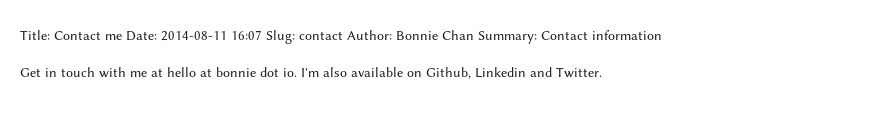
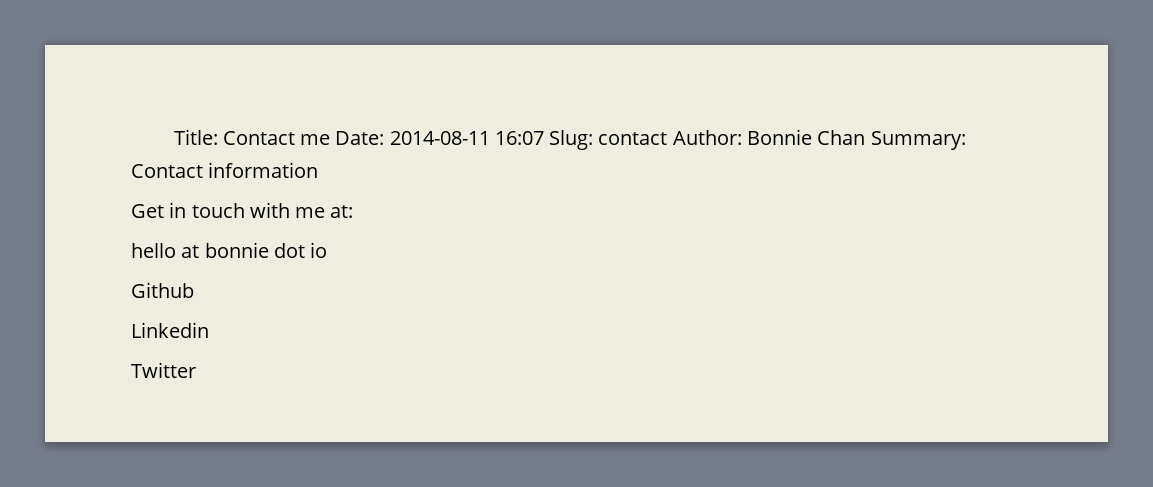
- Get in touch with me at hello at bonnie dot io. I'm also available on Github, Linkedin and Twitter.
+ Get in touch with me at:
+ hello at bonnie dot io
+ Github
+ Linkedin
+ Twitter

